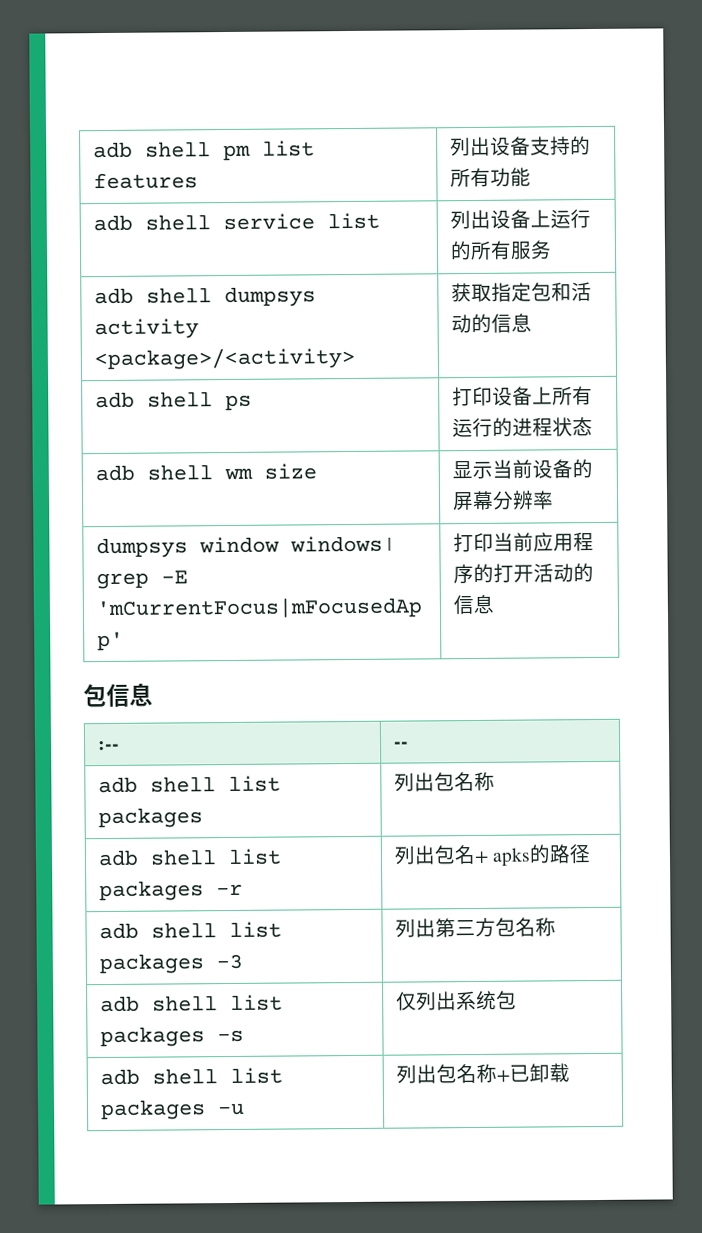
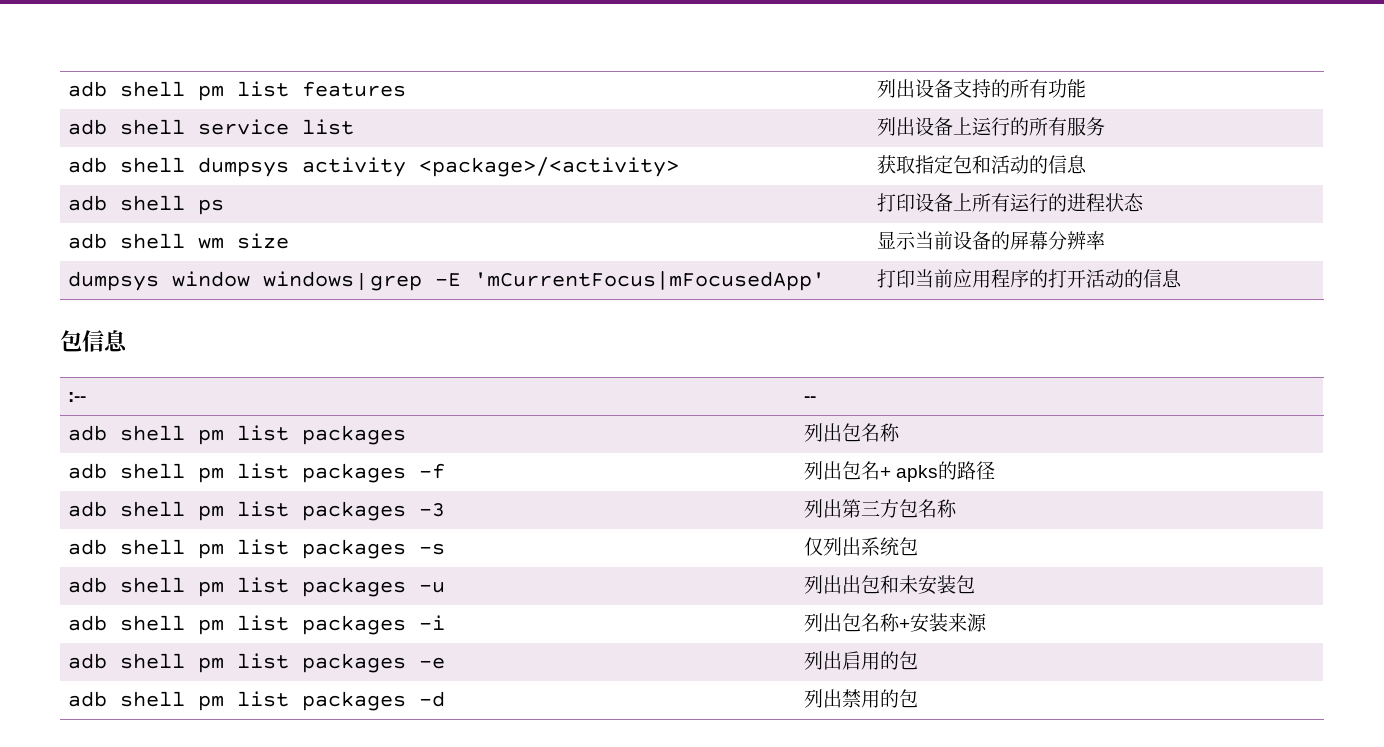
- adb shell list packages | 列出包名称
+ adb shell pm list packages | 列出包名称
- adb shell list packages -r | 列出包名+ apks的路径
+ adb shell pm list packages -f | 列出包名+ apks的路径
- adb shell list packages -3 | 列出第三方包名称
+ adb shell pm list packages -3 | 列出第三方包名称
- adb shell list packages -s | 仅列出系统包
+ adb shell pm list packages -s | 仅列出系统包
- adb shell list packages -u | 列出包名称+已卸载
+ adb shell pm list packages -u | 列出出包和未安装包
+ adb shell pm list packages -i | 列出包名称+安装来源
+ adb shell pm list packages -e | 列出启用的包
+ adb shell pm list packages -d | 列出禁用的包

